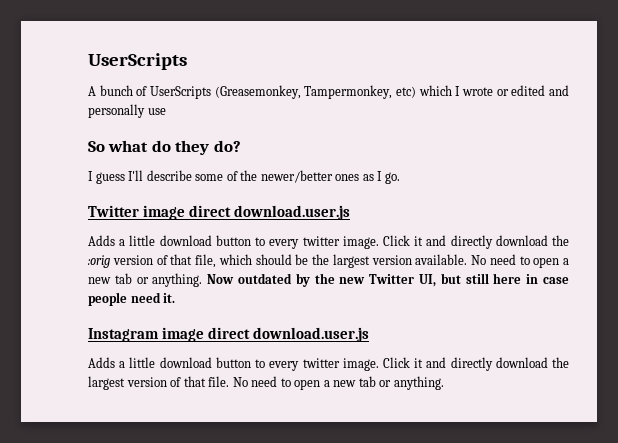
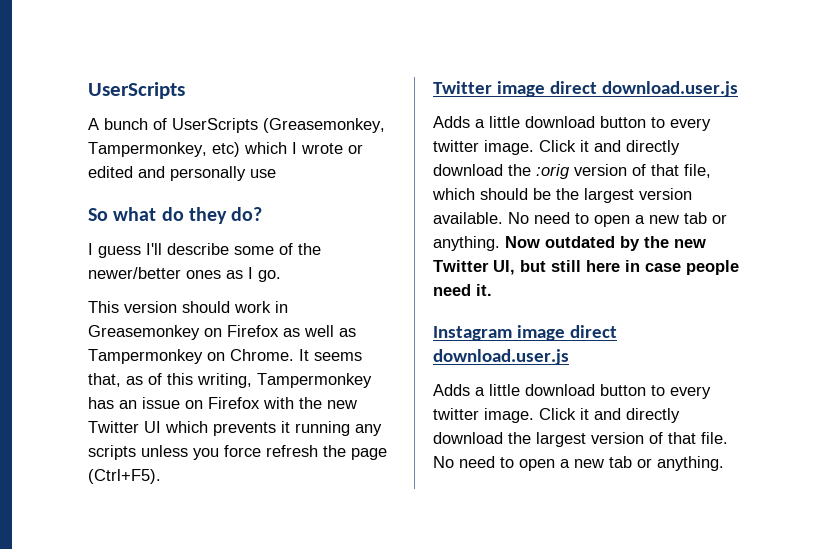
+ This version should work in Greasemonkey on Firefox as well as Tampermonkey on Chrome. It seems that, as of this writing, Tampermonkey has an issue on Firefox with the new Twitter UI which prevents it running any scripts unless you force refresh the page (Ctrl+F5).

